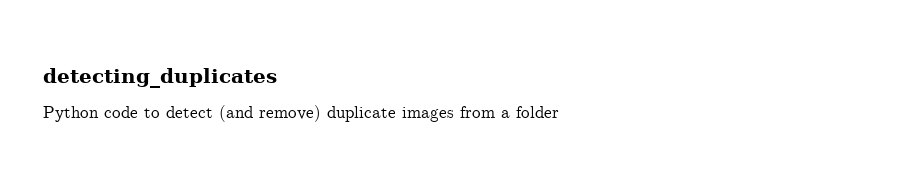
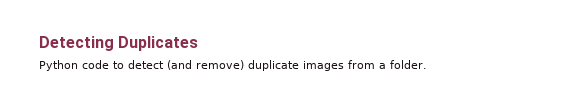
- detecting_duplicates
+ Detecting Duplicates
- Python code to detect (and remove) duplicate images from a folder
+ Python code to detect (and remove) duplicate images from a folder.

